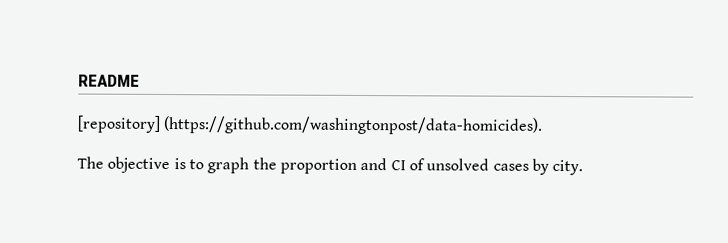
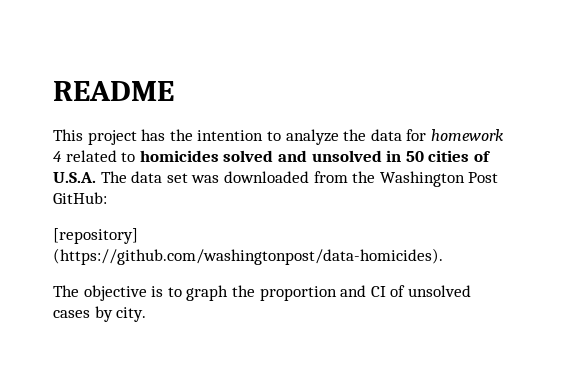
+ This project has the intention to analyze the data for homework 4 related to homicides solved and unsolved in 50 cities of U.S.A. The data set was downloaded from the Washington Post GitHub:

